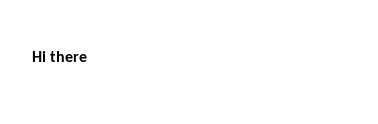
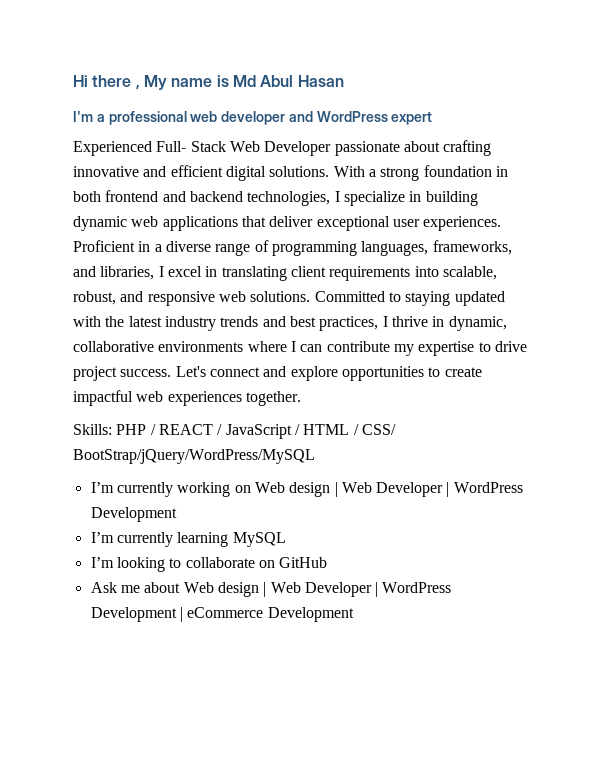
- Hi there
+ Hi there , My name is Md Abul Hasan
+ I'm a professional web developer and WordPress expert
+ Experienced Full- Stack Web Developer passionate about crafting innovative and efficient digital solutions. With a strong foundation in both frontend and backend technologies, I specialize in building dynamic web applications that deliver exceptional user experiences. Proficient in a diverse range of programming languages, frameworks, and libraries, I excel in translating client requirements into scalable, robust, and responsive web solutions. Committed to staying updated with the latest industry trends and best practices, I thrive in dynamic, collaborative environments where I can contribute my expertise to drive project success. Let's connect and explore opportunities to create impactful web experiences together.
+ Skills: PHP / REACT / JavaScript / HTML / CSS/ BootStrap/jQuery/WordPress/MySQL
+ I’m currently working on Web design | Web Developer | WordPress Development
+ I’m currently learning MySQL
+ I’m looking to collaborate on GitHub
+ Ask me about Web design | Web Developer | WordPress Development | eCommerce Development

